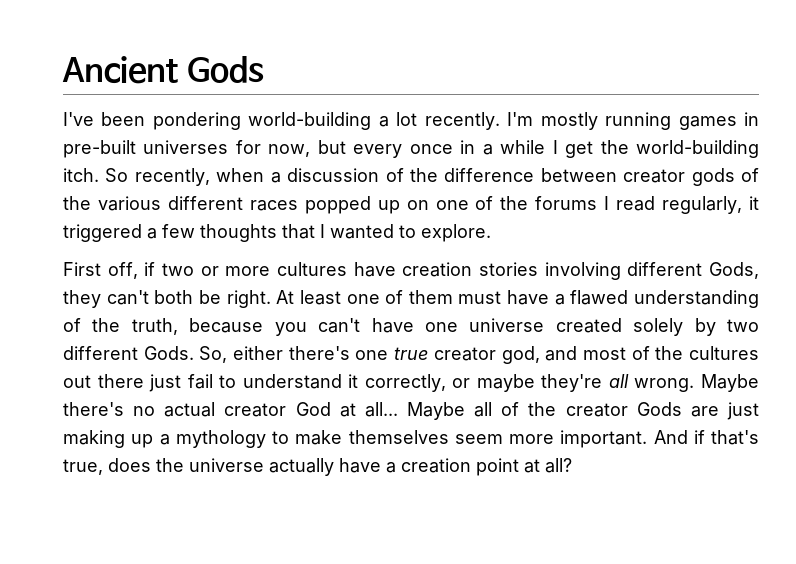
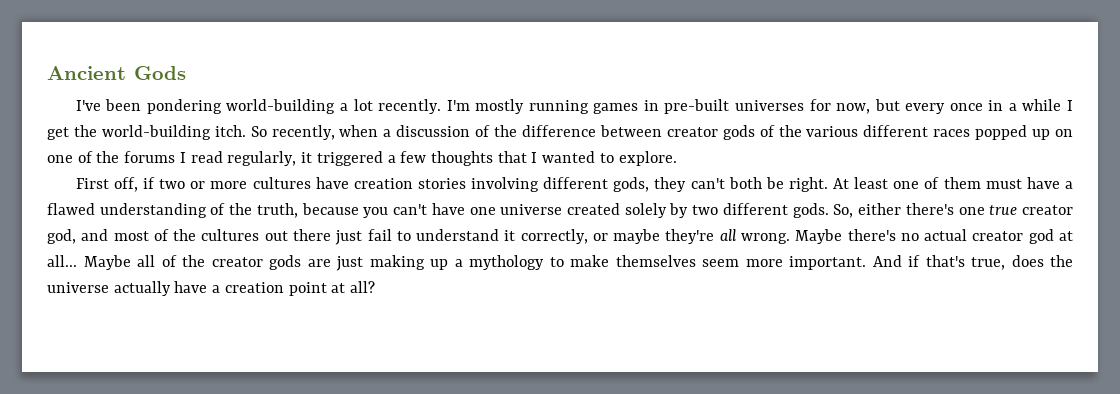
- First off, if two or more cultures have creation stories involving different Gods, they can't both be right.
+ First off, if two or more cultures have creation stories involving different gods, they can't both be right.
- At least one of them must have a flawed understanding of the truth, because you can't have one universe created solely by two different Gods.
+ At least one of them must have a flawed understanding of the truth, because you can't have one universe created solely by two different gods.
- Maybe there's no actual creator God at all...
+ Maybe there's no actual creator god at all...
- Maybe all of the creator Gods are just making up a mythology to make themselves seem more important.
+ Maybe all of the creator gods are just making up a mythology to make themselves seem more important.

